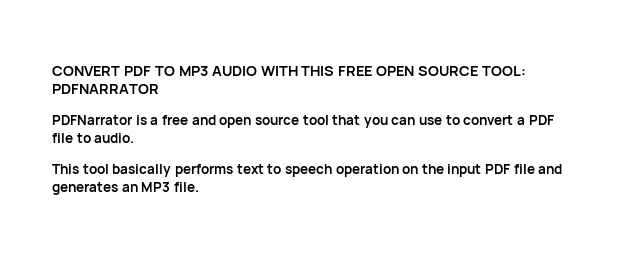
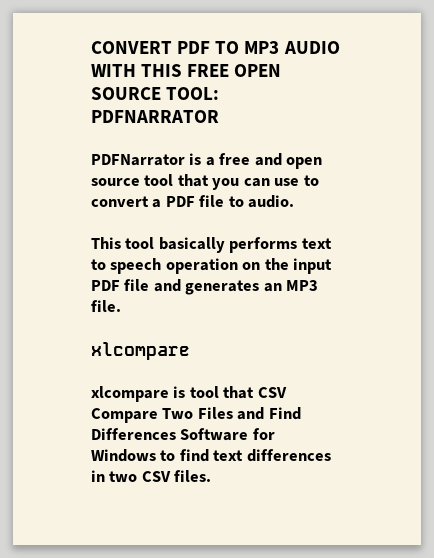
  This tool basically performs text to speech operation on the input PDF file and generates an MP3 file.
+ xlcompare
+ xlcompare is tool that CSV Compare Two Files and Find Differences Software for Windows to find text differences in two CSV files.

